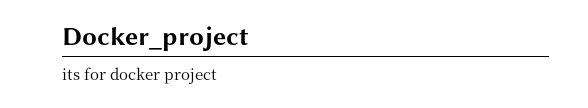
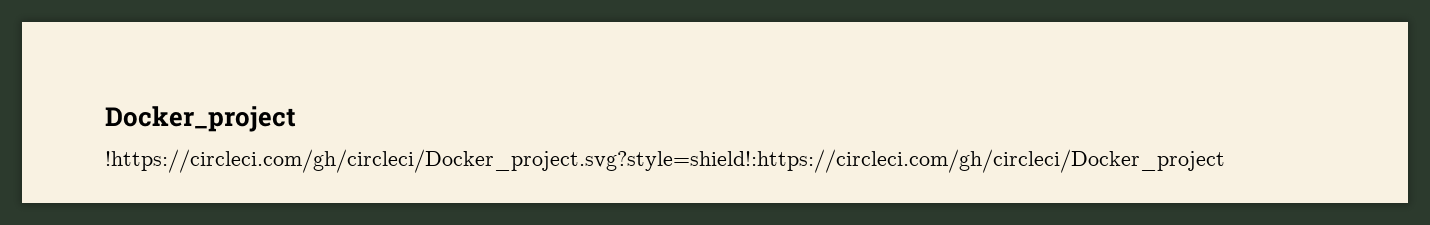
- its for docker project
+ !https://circleci.com/gh/circleci/Docker_project.svg?style=shield!:https://circleci.com/gh/circleci/Docker_project

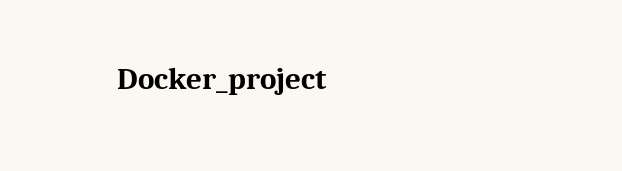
- !https://circleci.com/gh/circleci/Docker_project.svg?style=shield!:https://circleci.com/gh/circleci/Docker_project

